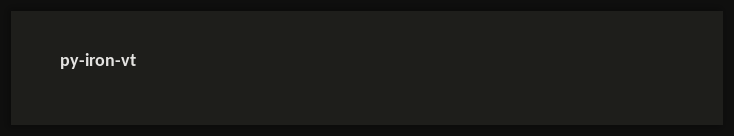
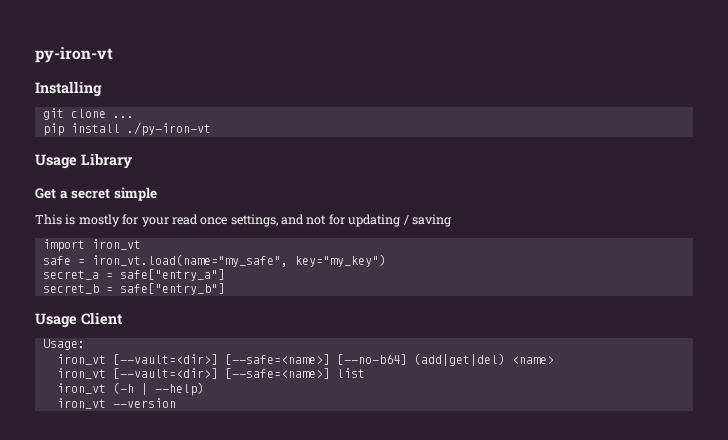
+ Installing
+ git clone ...
+ pip install ./py-iron-vt
+ Usage Library
+ Get a secret simple
+ This is mostly for your read once settings, and not for updating / saving
+ import iron_vt
+ safe = iron_vt.load(name="my_safe", key="my_key")
+ secret_a = safe["entry_a"]
+ secret_b = safe["entry_b"]
+ Usage Client
+ Usage:
+ iron_vt [--vault=<dir>] [--safe=<name>] [--no-b64] (add|get|del) <name>
+ iron_vt [--vault=<dir>] [--safe=<name>] list
+ iron_vt (-h | --help)
+ iron_vt --version

